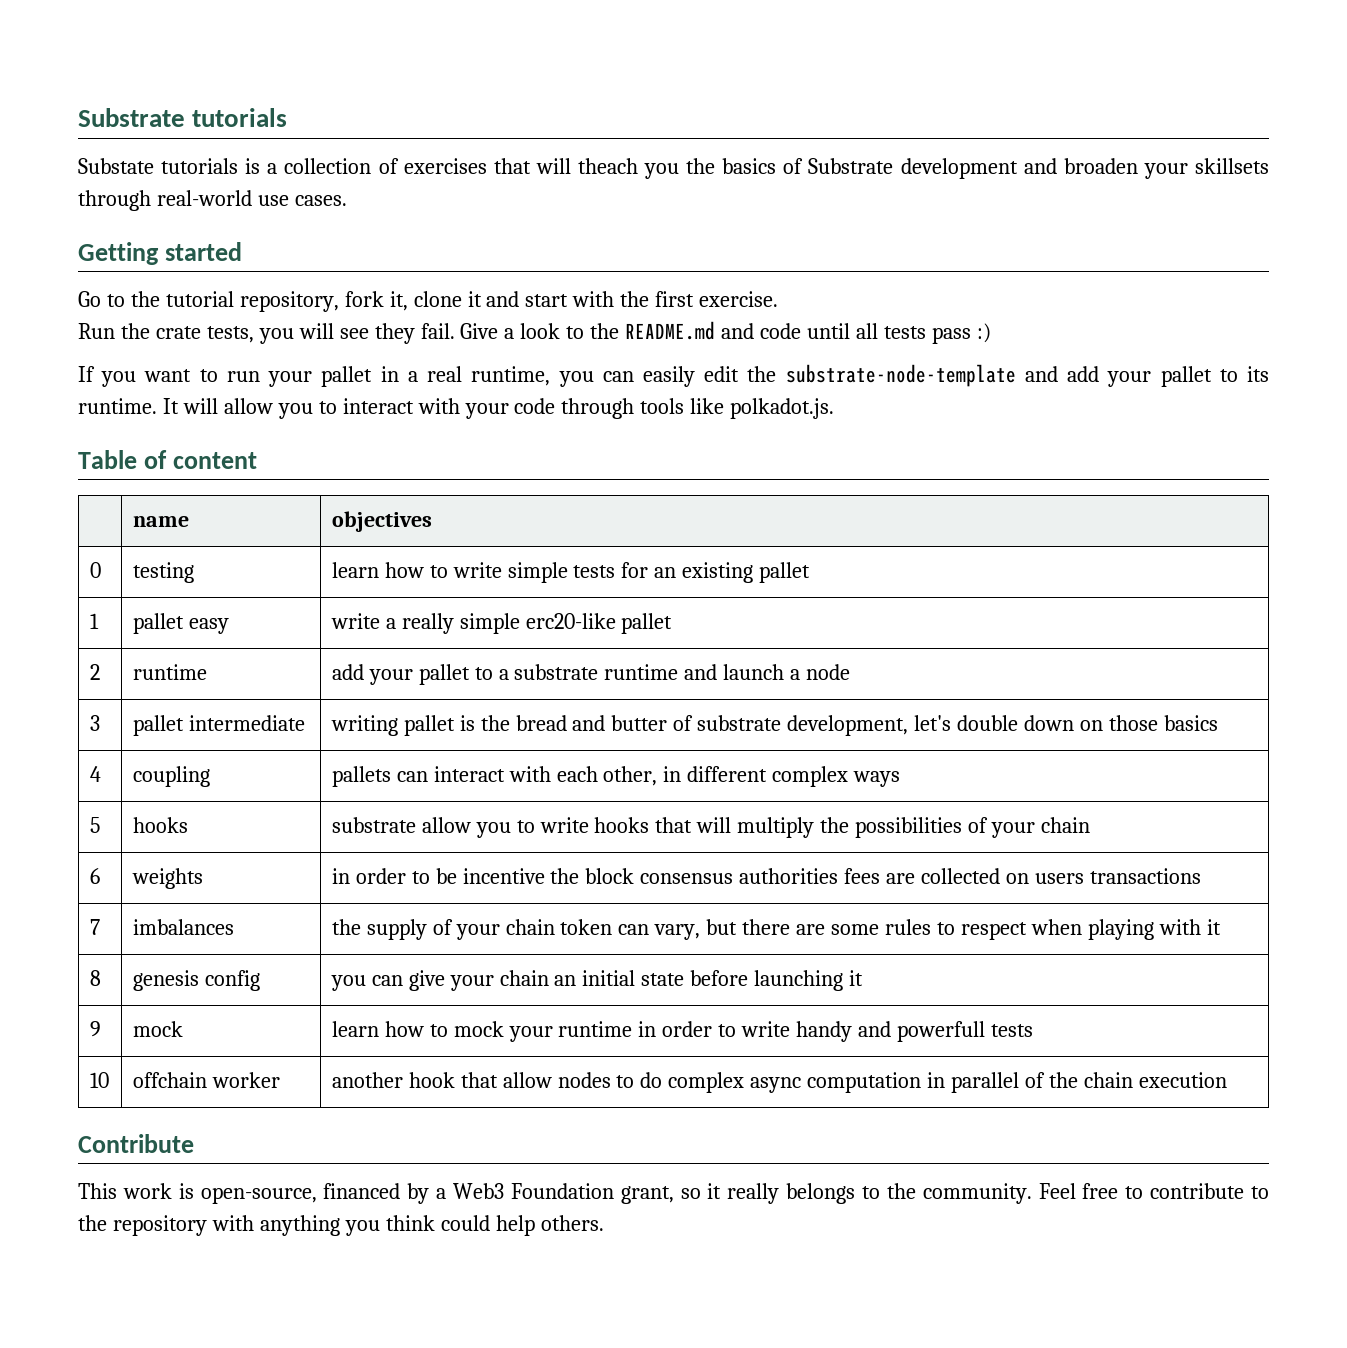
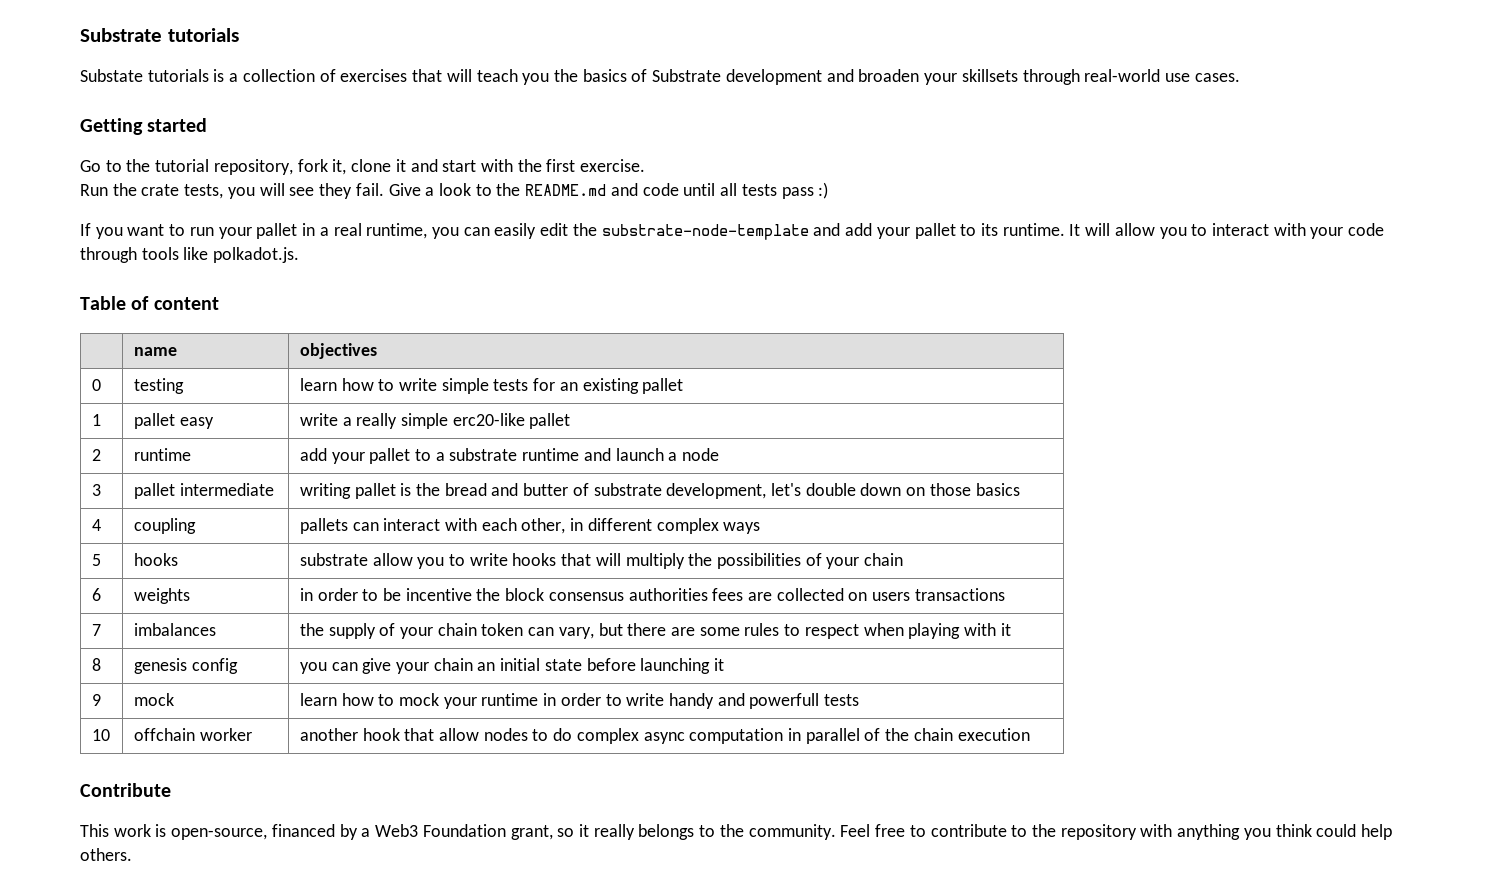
- Substate tutorials is a collection of exercises that will theach you the basics of Substrate development and broaden your skillsets through real-world use cases.
+ Substate tutorials is a collection of exercises that will teach you the basics of Substrate development and broaden your skillsets through real-world use cases.

